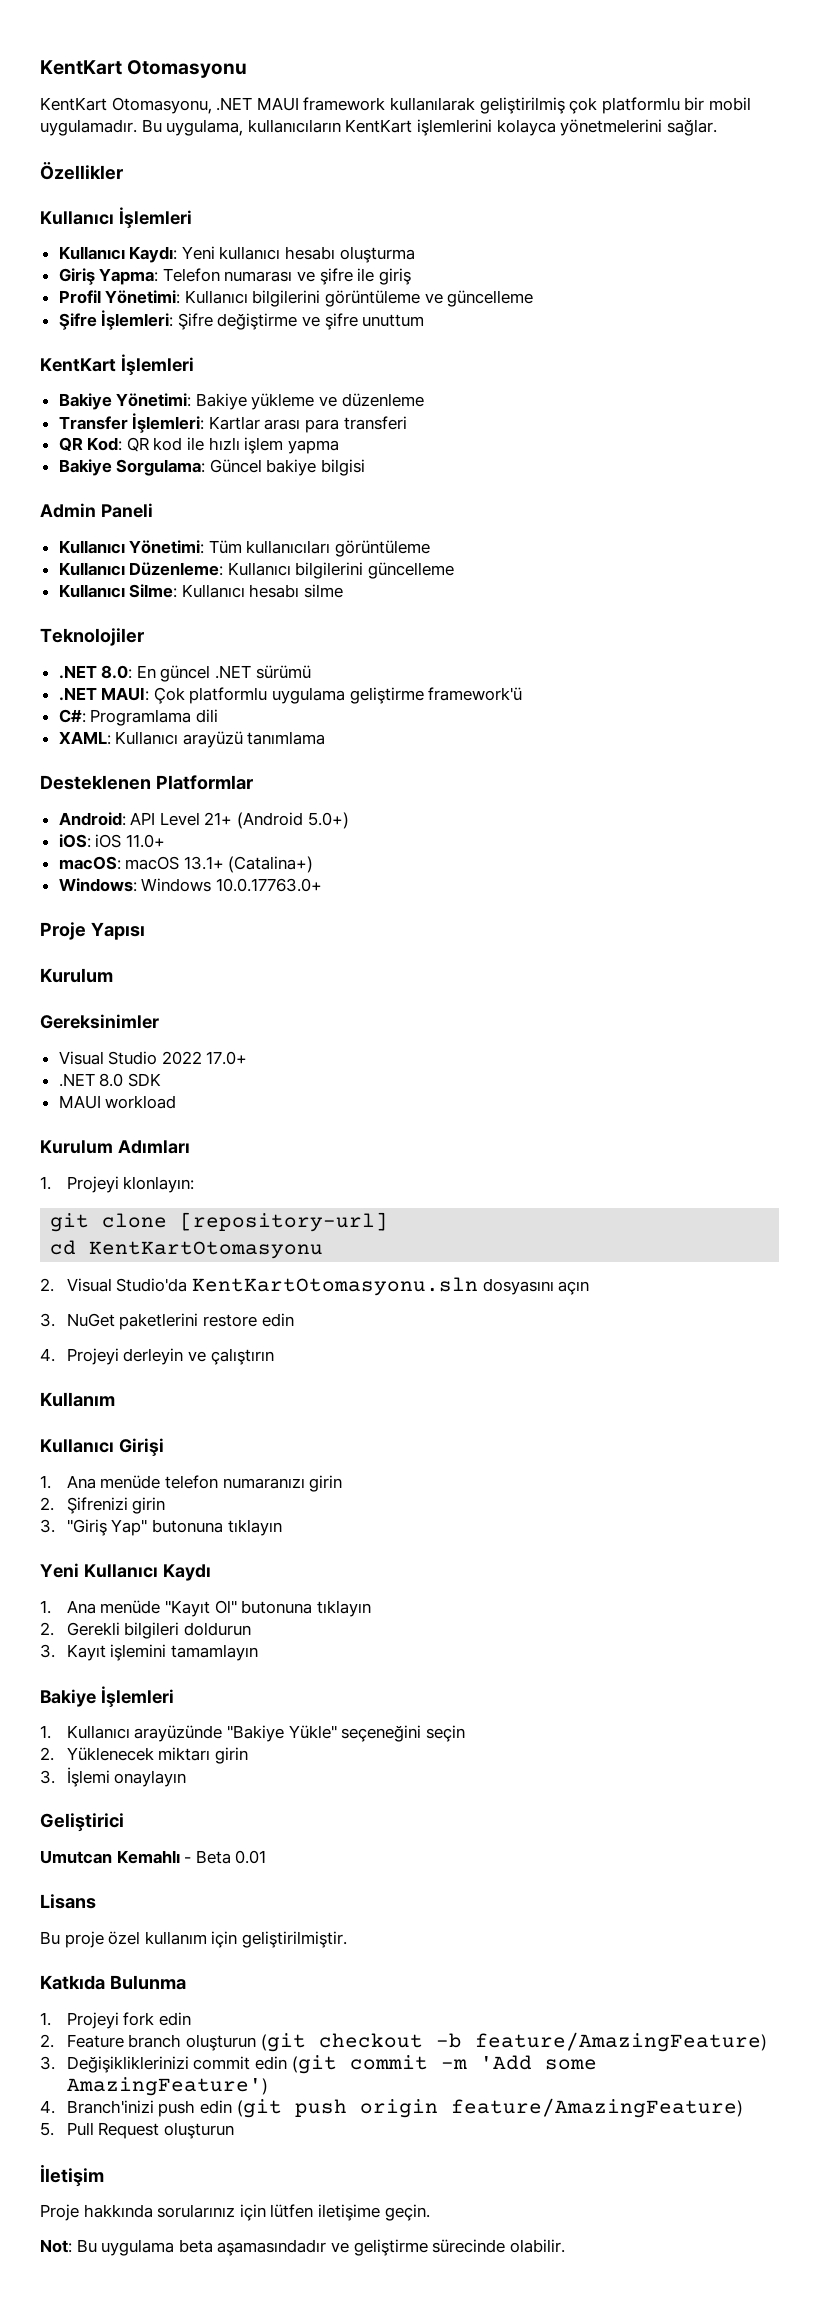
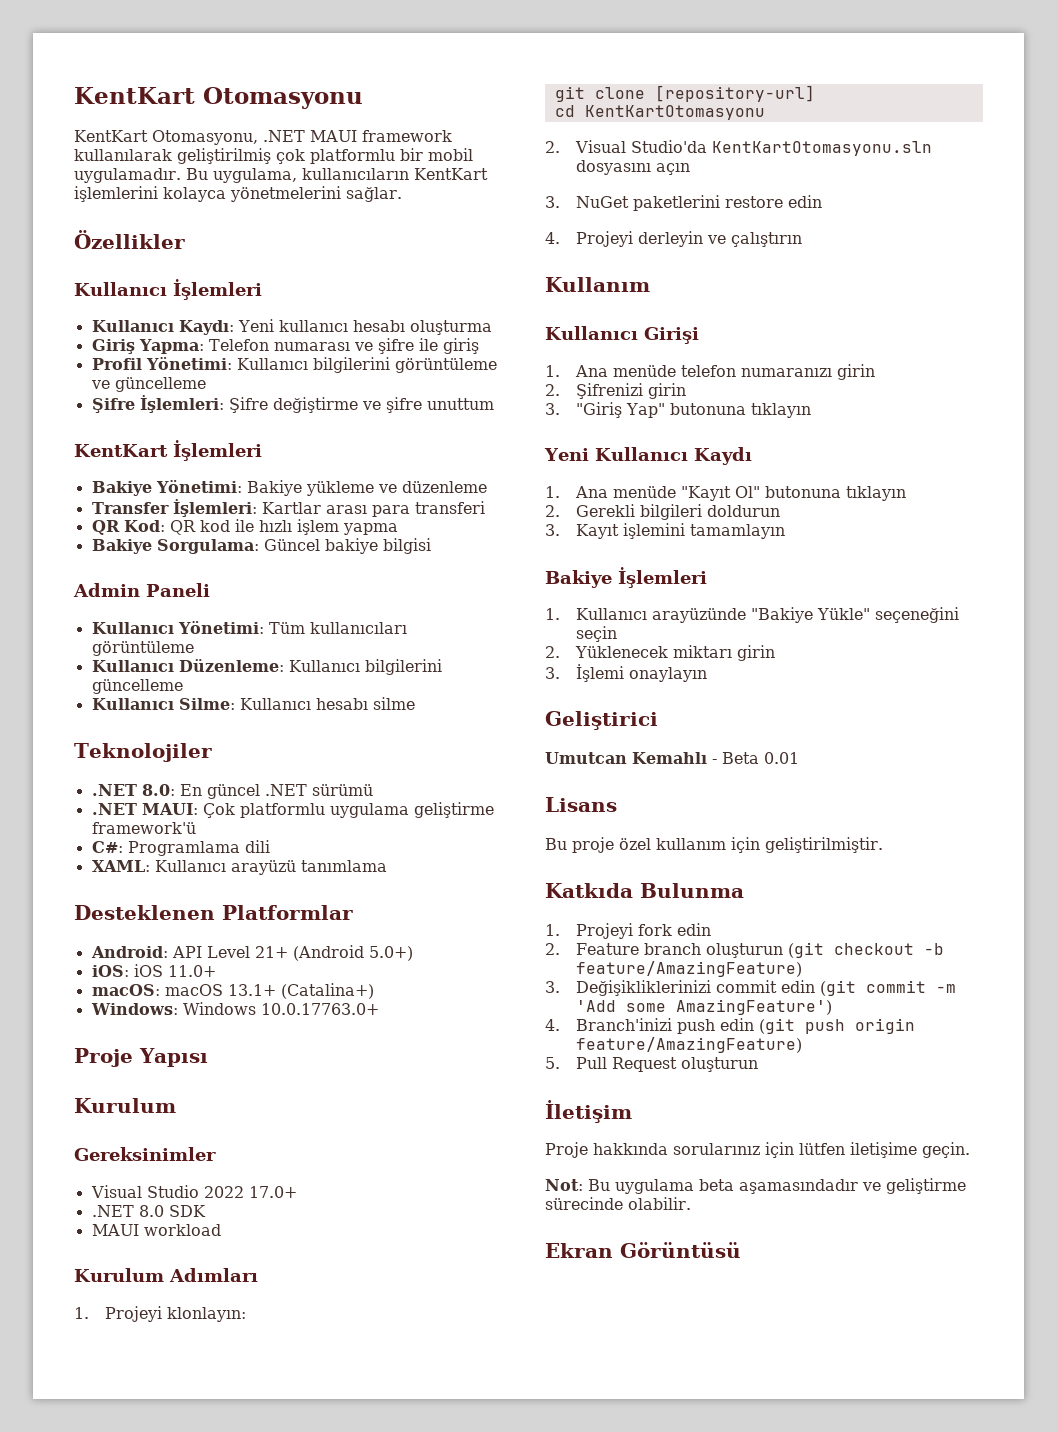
+ Ekran Görüntüsü

